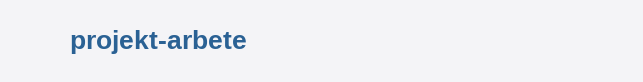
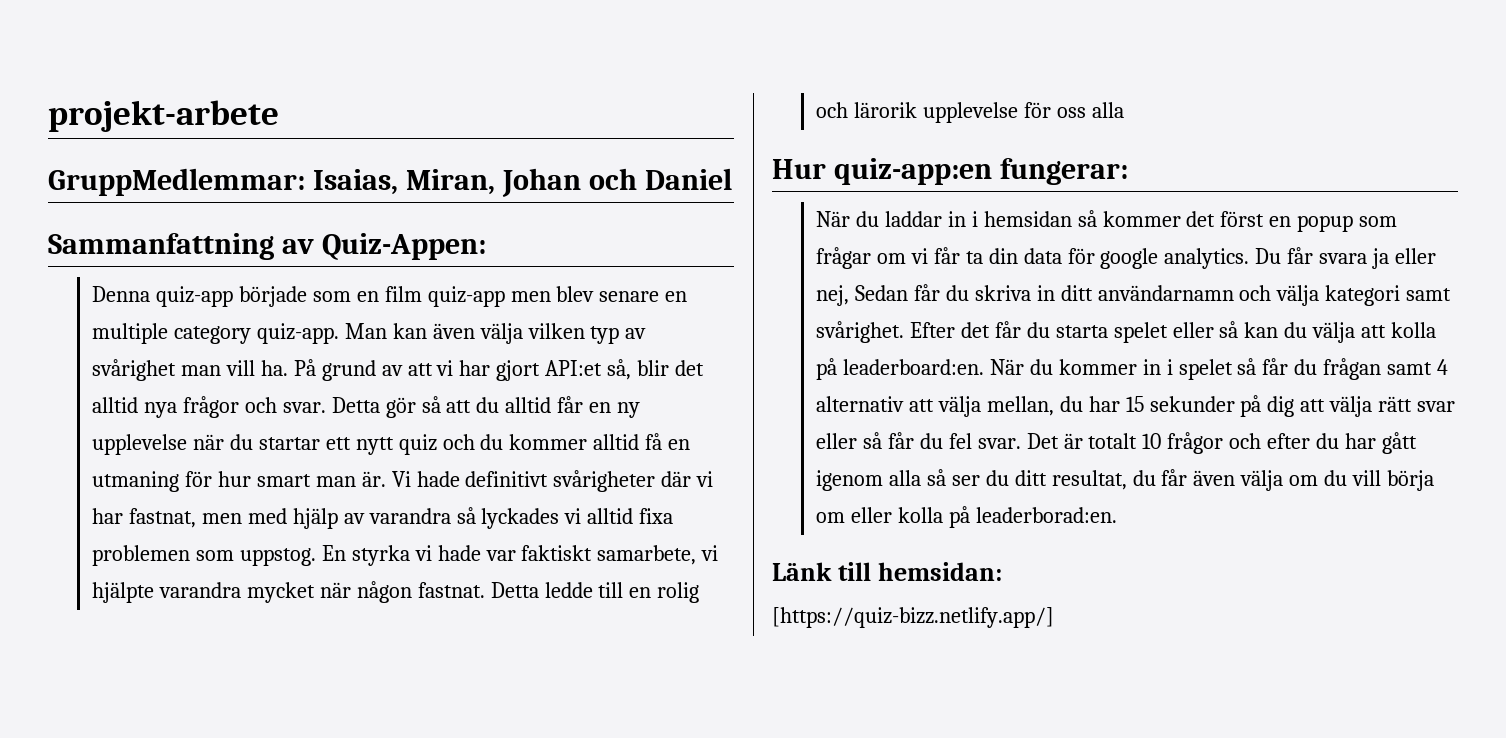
+ GruppMedlemmar: Isaias, Miran, Johan och Daniel
+ Sammanfattning av Quiz-Appen:
+ Denna quiz-app började som en film quiz-app men blev senare en multiple category quiz-app. Man kan även välja vilken typ av svårighet man vill ha. På grund av att vi har gjort API:et så, blir det alltid nya frågor och svar. Detta gör så att du alltid får en ny upplevelse när du startar ett nytt quiz och du kommer alltid få en utmaning för hur smart man är. Vi hade definitivt svårigheter där vi har fastnat, men med hjälp av varandra så lyckades vi alltid fixa problemen som uppstog. En styrka vi hade var faktiskt samarbete, vi hjälpte varandra mycket när någon fastnat. Detta ledde till en rolig och lärorik upplevelse för oss alla
+ Hur quiz-app:en fungerar:
+ När du laddar in i hemsidan så kommer det först en popup som frågar om vi får ta din data för google analytics. Du får svara ja eller nej, Sedan får du skriva in ditt användarnamn och välja kategori samt svårighet. Efter det får du starta spelet eller så kan du välja att kolla på leaderboard:en. När du kommer in i spelet så får du frågan samt 4 alternativ att välja mellan, du har 15 sekunder på dig att välja rätt svar eller så får du fel svar. Det är totalt 10 frågor och efter du har gått igenom alla så ser du ditt resultat, du får även välja om du vill börja om eller kolla på leaderborad:en.
+ Länk till hemsidan:
+ [https://quiz-bizz.netlify.app/]

